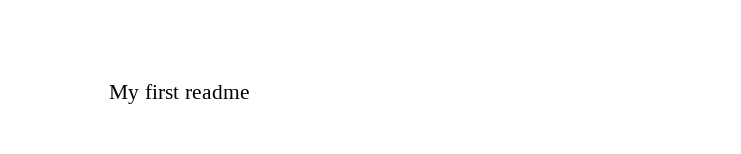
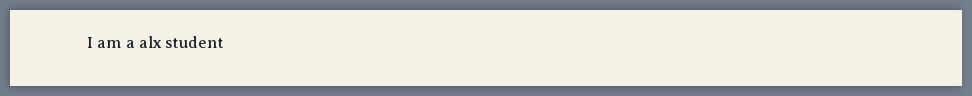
- My first readme
+ I am a alx student

